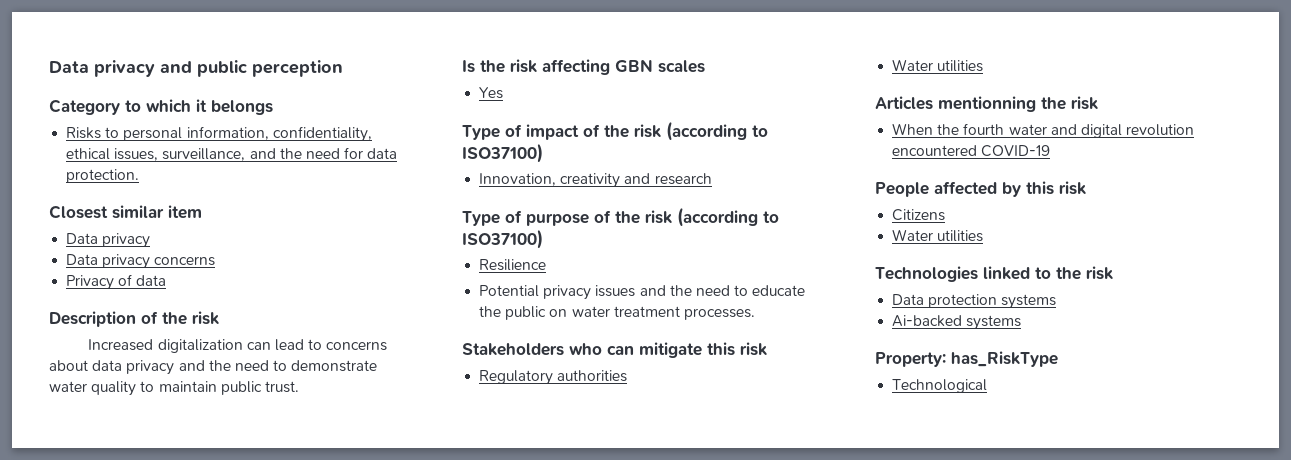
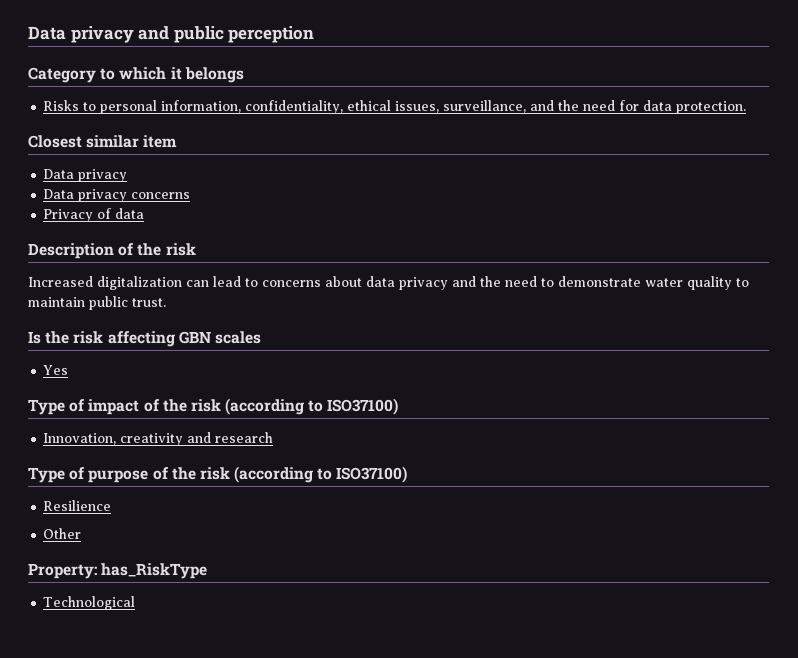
- Potential privacy issues and the need to educate the public on water treatment processes.
- Stakeholders who can mitigate this risk
- Regulatory authorities
- Water utilities
- Articles mentionning the risk
- When the fourth water and digital revolution encountered COVID-19
- People affected by this risk
- Citizens
- Water utilities
- Technologies linked to the risk
- Data protection systems
- Ai-backed systems
+ Other

